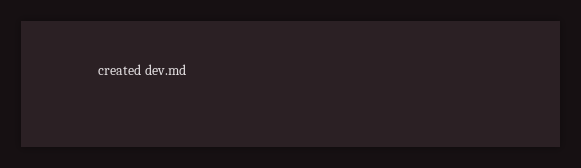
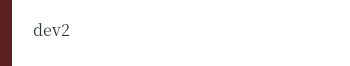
- created dev.md
+ dev2

